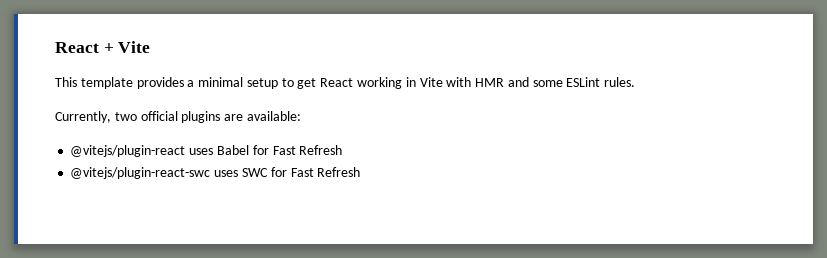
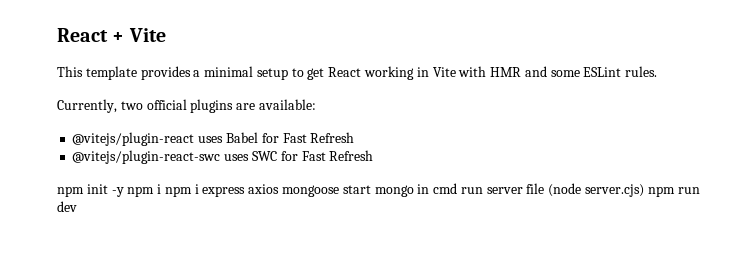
+ npm init -y npm i npm i express axios mongoose start mongo in cmd run server file (node server.cjs) npm run dev

